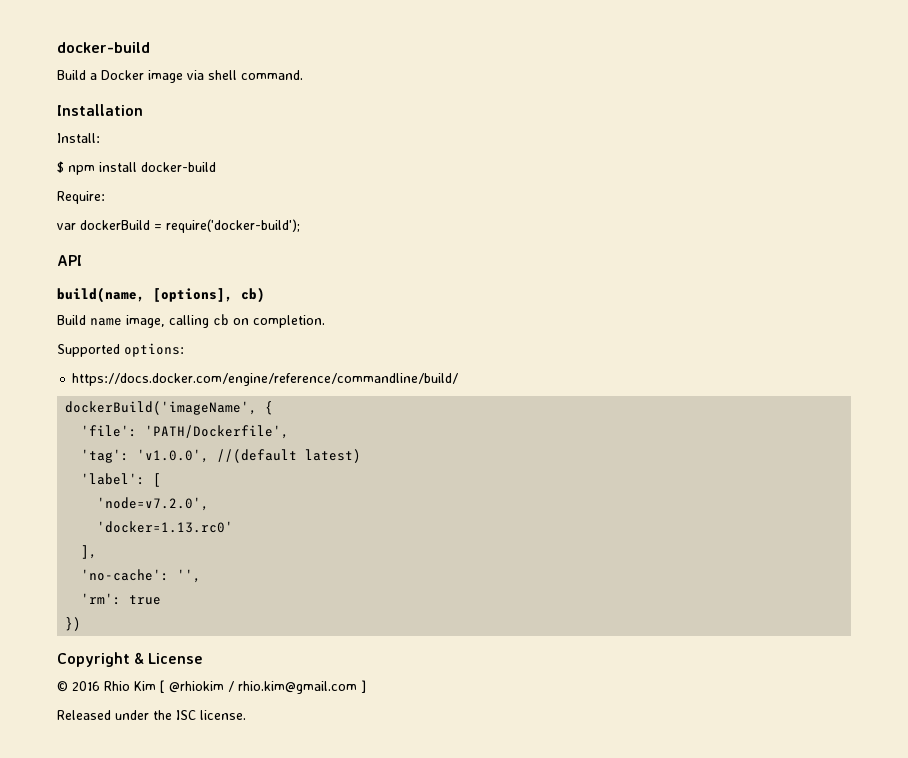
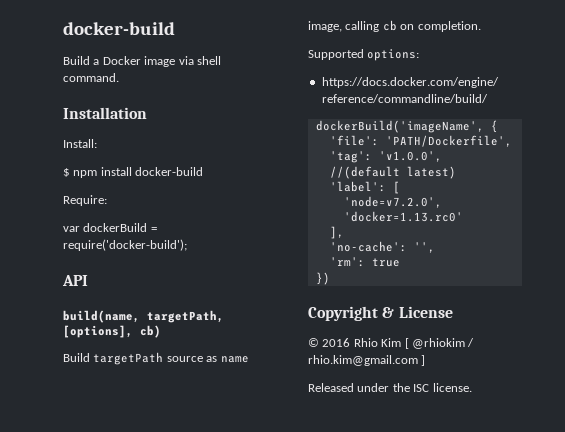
- build(name, [options], cb)
+ build(name, targetPath, [options], cb)
- Build name image, calling cb on completion.
+ Build targetPath source as name image, calling cb on completion.

